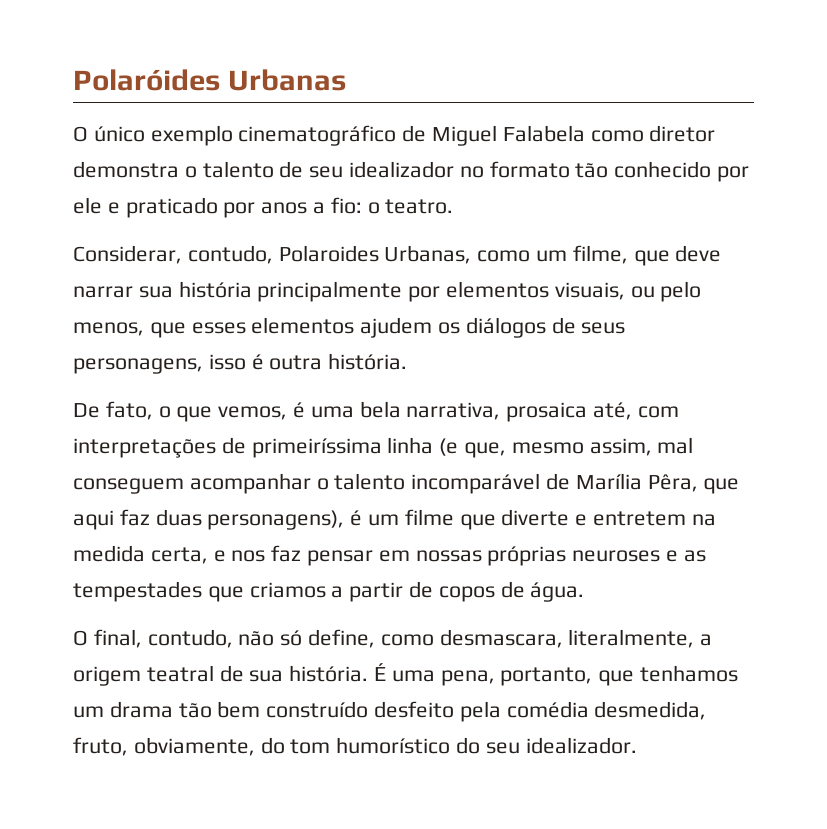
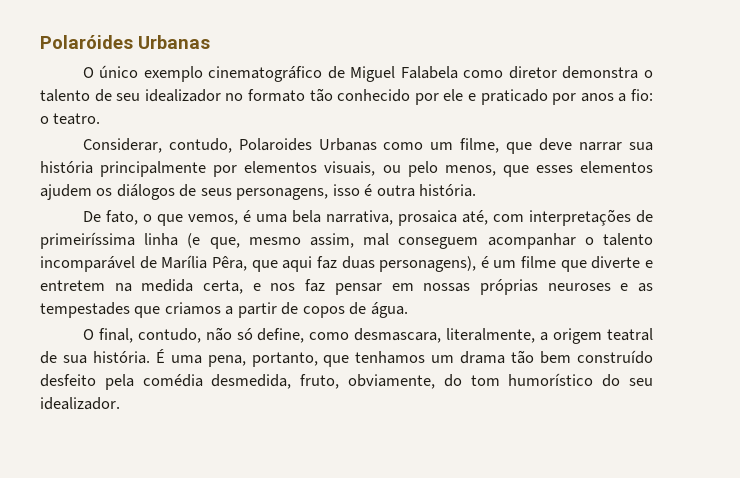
- Considerar, contudo, Polaroides Urbanas, como um filme, que deve narrar sua história principalmente por elementos visuais, ou pelo menos, que esses elementos ajudem os diálogos de seus personagens, isso é outra história.
+ Considerar, contudo, Polaroides Urbanas como um filme, que deve narrar sua história principalmente por elementos visuais, ou pelo menos, que esses elementos ajudem os diálogos de seus personagens, isso é outra história.

